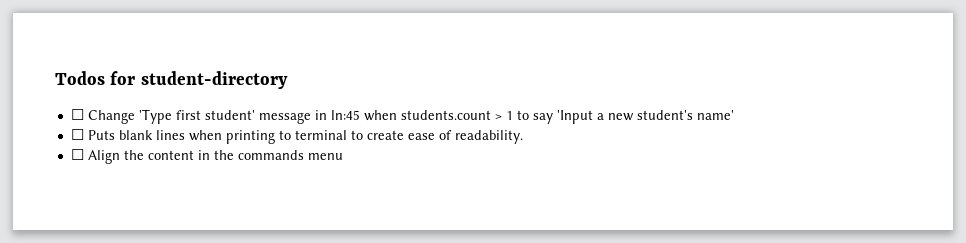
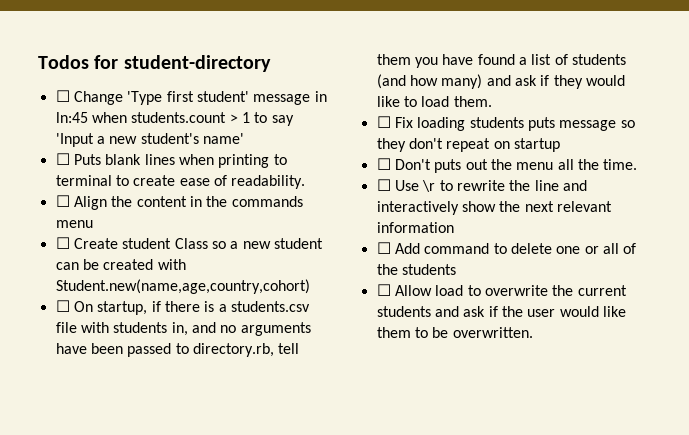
+ ☐ Create student Class so a new student can be created with Student.new(name,age,country,cohort)
+ ☐ On startup, if there is a students.csv file with students in, and no arguments have been passed to directory.rb, tell them you have found a list of students (and how many) and ask if they would like to load them.
+ ☐ Fix loading students puts message so they don't repeat on startup
+ ☐ Don't puts out the menu all the time.
+ ☐ Use \r to rewrite the line and interactively show the next relevant information
+ ☐ Add command to delete one or all of the students
+ ☐ Allow load to overwrite the current students and ask if the user would like them to be overwritten.

